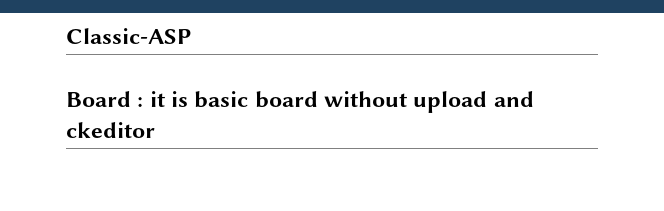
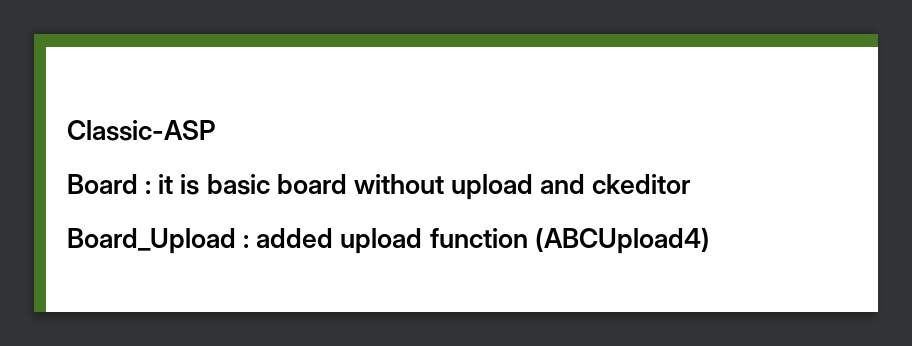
+ Board_Upload : added upload function (ABCUpload4)

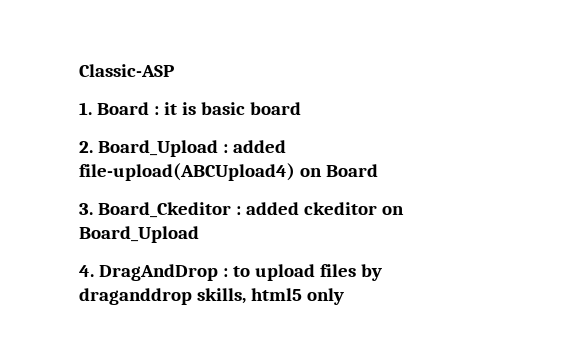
- Board : it is basic board without upload and ckeditor
- Board_Upload : added upload function (ABCUpload4)
+ 1. Board : it is basic board
+ 2. Board_Upload : added file-upload(ABCUpload4) on Board
+ 3. Board_Ckeditor : added ckeditor on Board_Upload
+ 4. DragAndDrop : to upload files by draganddrop skills, html5 only

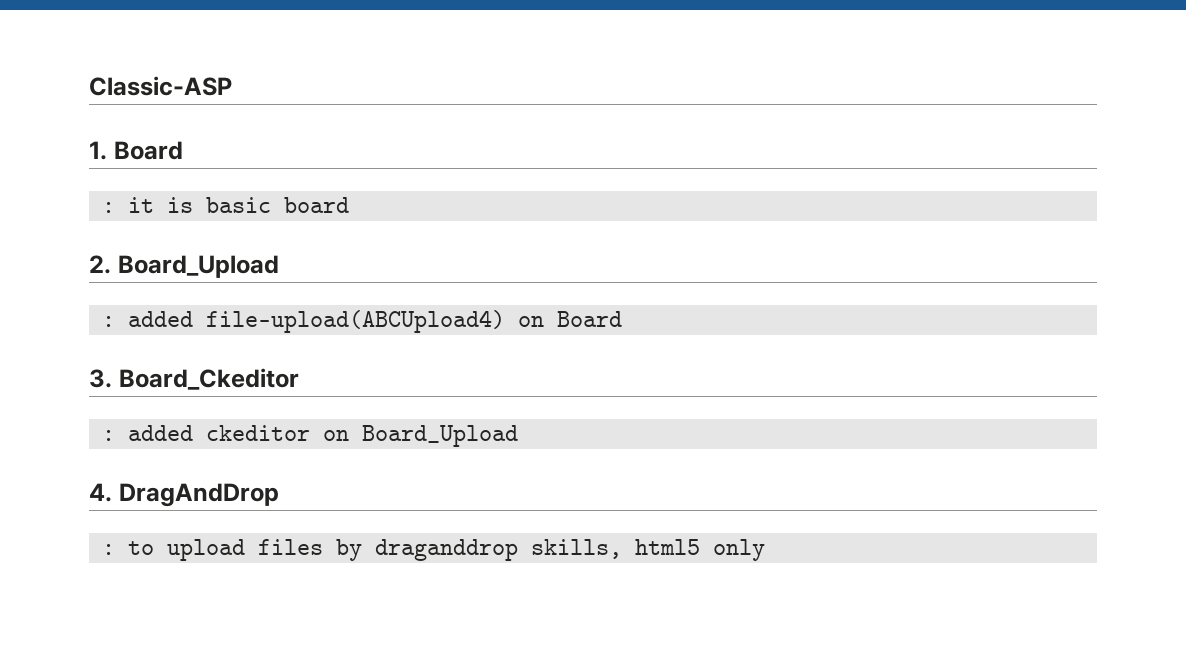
- 1. Board : it is basic board
+ 1. Board
+ : it is basic board
- 2. Board_Upload : added file-upload(ABCUpload4) on Board
+ 2. Board_Upload
+ : added file-upload(ABCUpload4) on Board
- 3. Board_Ckeditor : added ckeditor on Board_Upload
+ 3. Board_Ckeditor
+ : added ckeditor on Board_Upload
- 4. DragAndDrop : to upload files by draganddrop skills, html5 only
+ 4. DragAndDrop
+ : to upload files by draganddrop skills, html5 only

